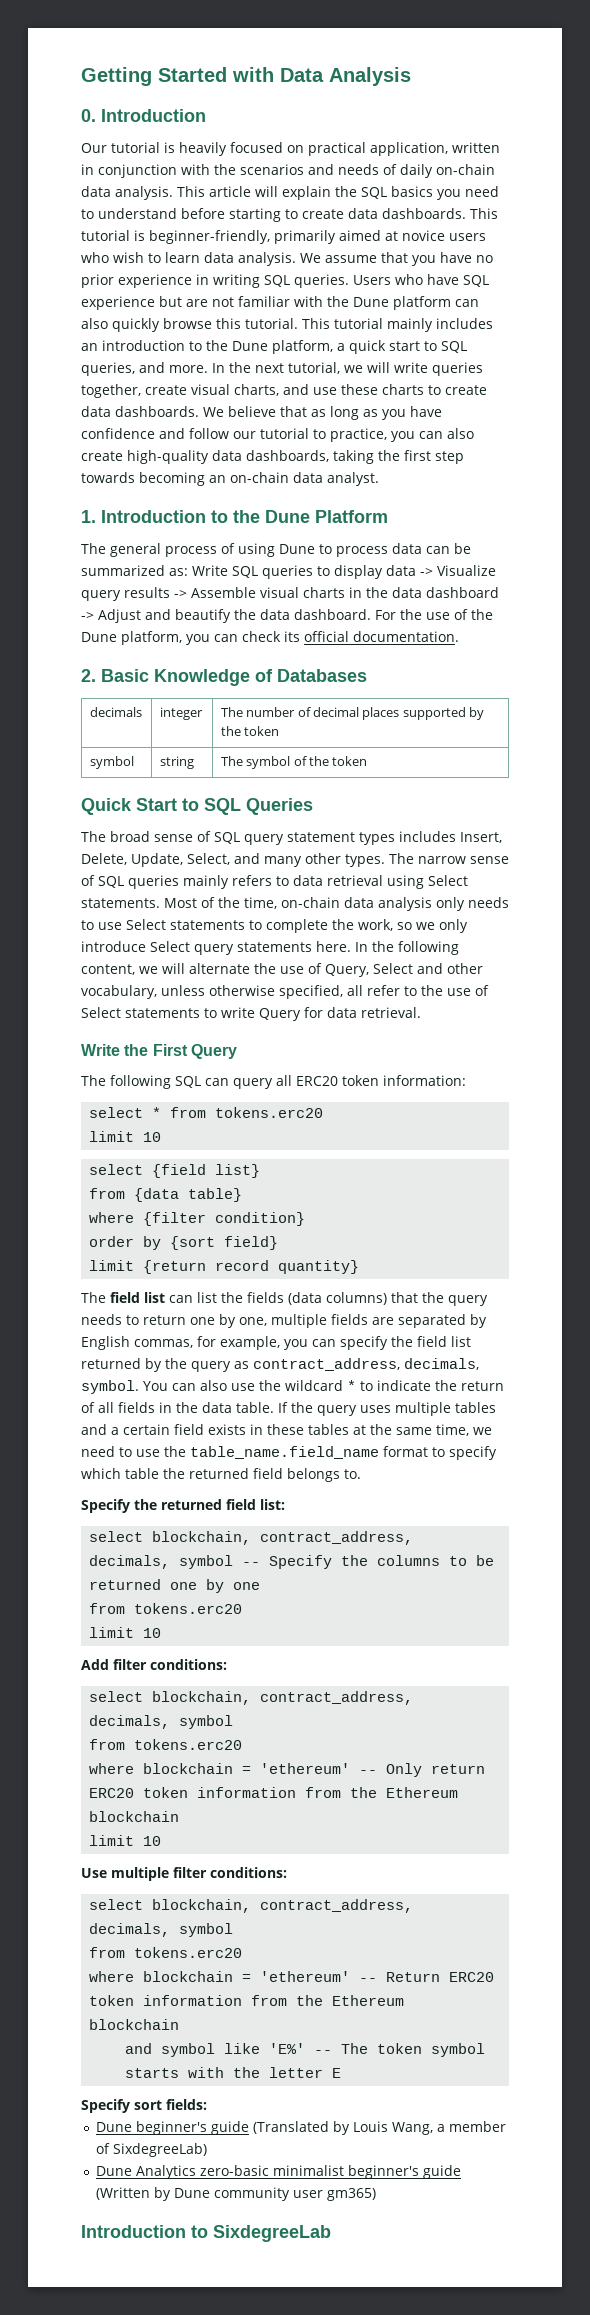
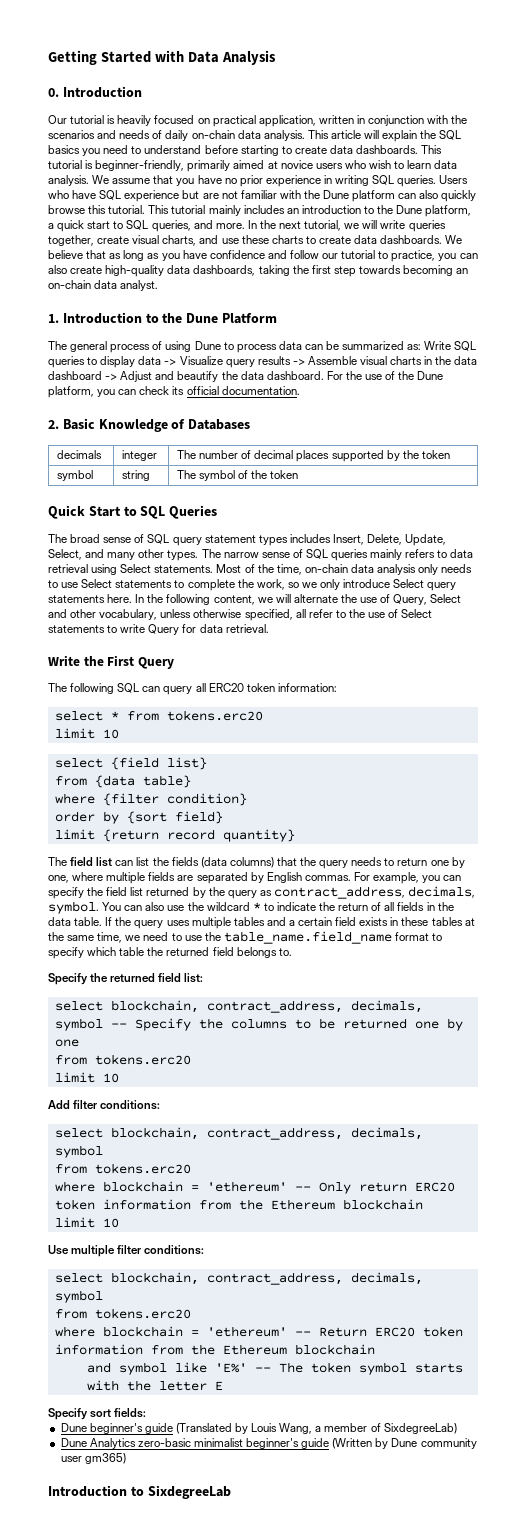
- The field list can list the fields (data columns) that the query needs to return one by one, multiple fields are separated by English commas, for example, you can specify the field list returned by the query as contract_address, decimals, symbol.
+ The field list can list the fields (data columns) that the query needs to return one by one, where multiple fields are separated by English commas. For example, you can specify the field list returned by the query as contract_address, decimals, symbol.

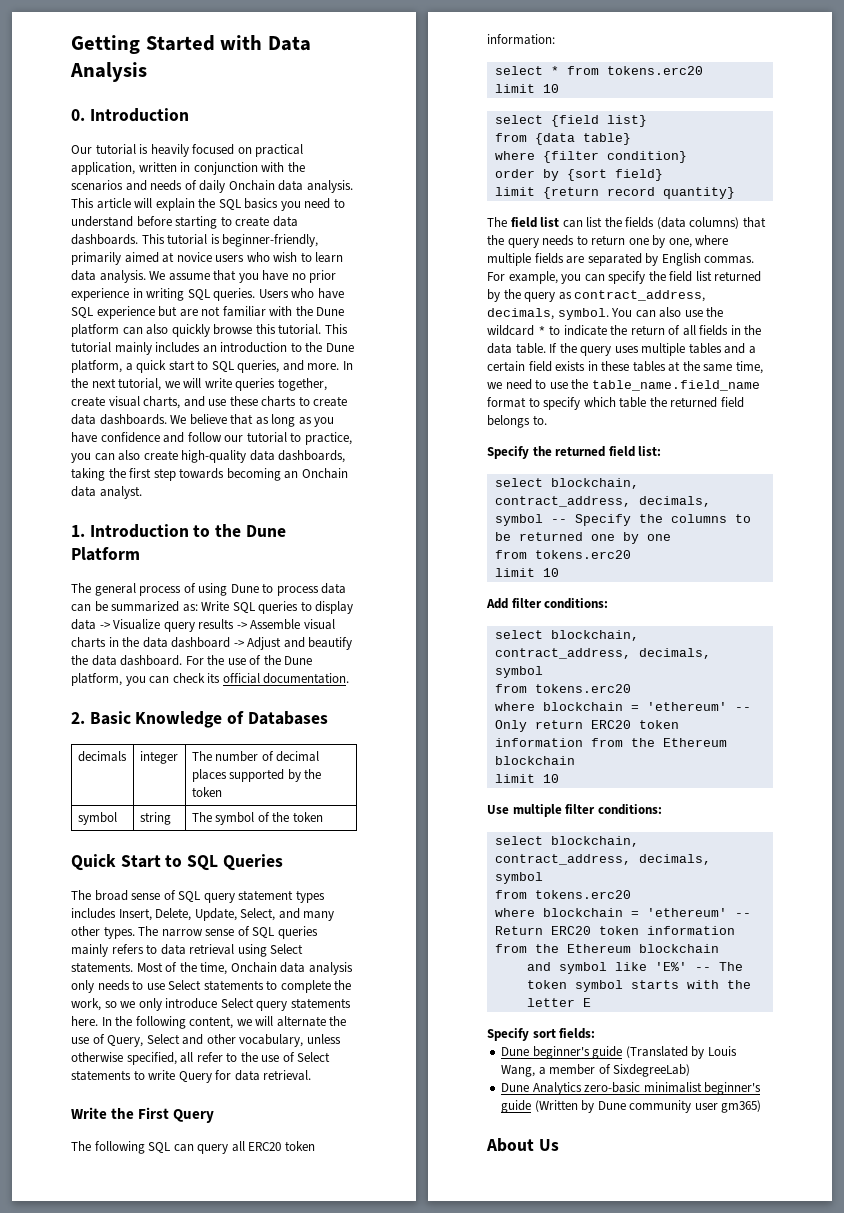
- Our tutorial is heavily focused on practical application, written in conjunction with the scenarios and needs of daily on-chain data analysis.
+ Our tutorial is heavily focused on practical application, written in conjunction with the scenarios and needs of daily Onchain data analysis.
- We believe that as long as you have confidence and follow our tutorial to practice, you can also create high-quality data dashboards, taking the first step towards becoming an on-chain data analyst.
+ We believe that as long as you have confidence and follow our tutorial to practice, you can also create high-quality data dashboards, taking the first step towards becoming an Onchain data analyst.
- Most of the time, on-chain data analysis only needs to use Select statements to complete the work, so we only introduce Select query statements here.
+ Most of the time, Onchain data analysis only needs to use Select statements to complete the work, so we only introduce Select query statements here.
- Introduction to SixdegreeLab
+ About Us

